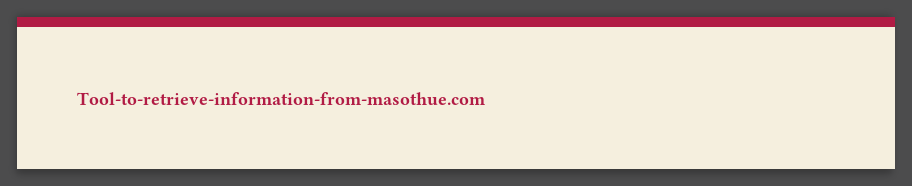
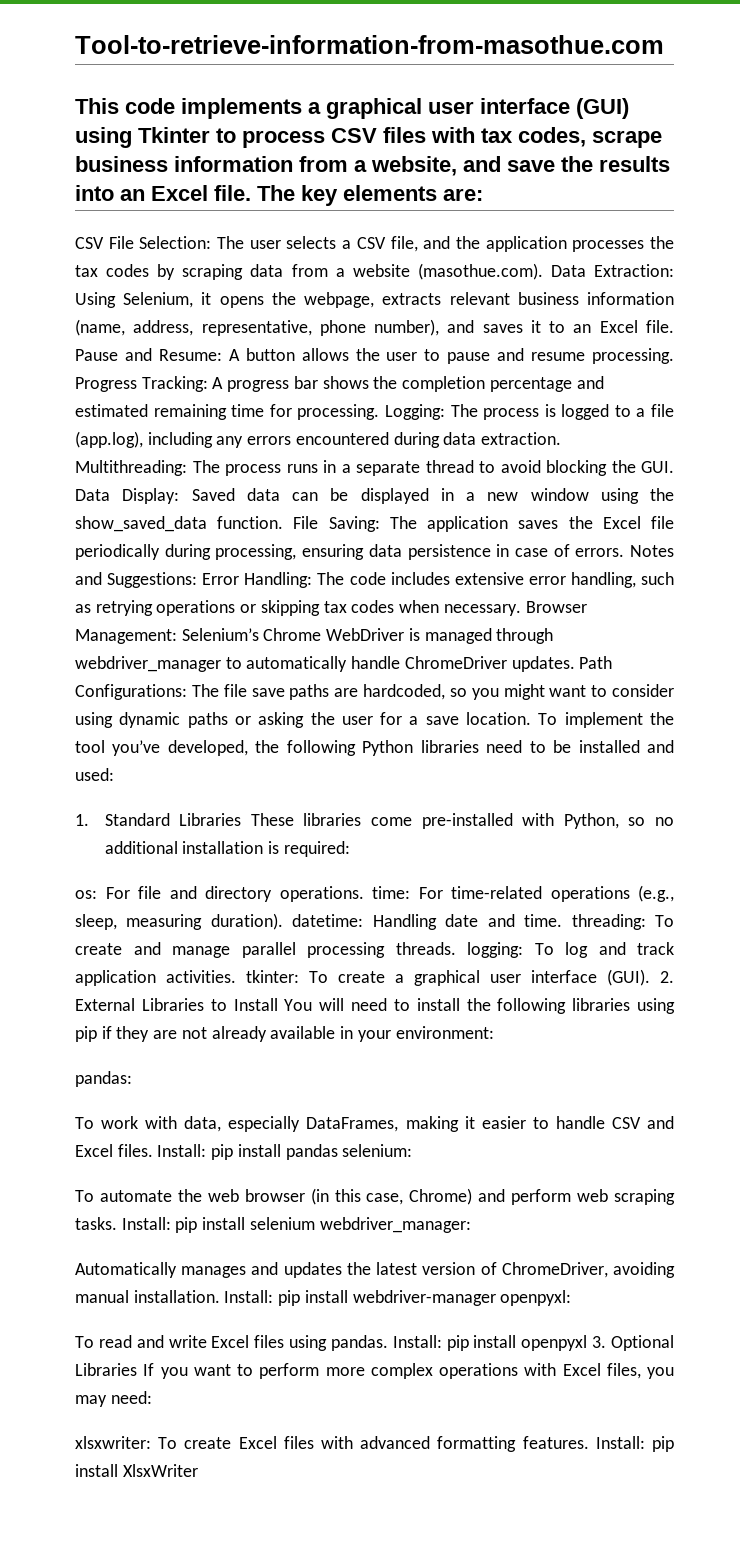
+ This code implements a graphical user interface (GUI) using Tkinter to process CSV files with tax codes, scrape business information from a website, and save the results into an Excel file. The key elements are:
+ CSV File Selection: The user selects a CSV file, and the application processes the tax codes by scraping data from a website (masothue.com). Data Extraction: Using Selenium, it opens the webpage, extracts relevant business information (name, address, representative, phone number), and saves it to an Excel file. Pause and Resume: A button allows the user to pause and resume processing. Progress Tracking: A progress bar shows the completion percentage and estimated remaining time for processing. Logging: The process is logged to a file (app.log), including any errors encountered during data extraction. Multithreading: The process runs in a separate thread to avoid blocking the GUI. Data Display: Saved data can be displayed in a new window using the show_saved_data function. File Saving: The application saves the Excel file periodically during processing, ensuring data persistence in case of errors. Notes and Suggestions: Error Handling: The code includes extensive error handling, such as retrying operations or skipping tax codes when necessary. Browser Management: Selenium’s Chrome WebDriver is managed through webdriver_manager to automatically handle ChromeDriver updates. Path Configurations: The file save paths are hardcoded, so you might want to consider using dynamic paths or asking the user for a save location. To implement the tool you’ve developed, the following Python libraries need to be installed and used:
+ 1. Standard Libraries These libraries come pre-installed with Python, so no additional installation is required:
+ os: For file and directory operations. time: For time-related operations (e.g., sleep, measuring duration). datetime: Handling date and time. threading: To create and manage parallel processing threads. logging: To log and track application activities. tkinter: To create a graphical user interface (GUI). 2. External Libraries to Install You will need to install the following libraries using pip if they are not already available in your environment:
+ pandas:
+ To work with data, especially DataFrames, making it easier to handle CSV and Excel files. Install: pip install pandas selenium:
+ To automate the web browser (in this case, Chrome) and perform web scraping tasks. Install: pip install selenium webdriver_manager:
+ Automatically manages and updates the latest version of ChromeDriver, avoiding manual installation. Install: pip install webdriver-manager openpyxl:
+ To read and write Excel files using pandas. Install: pip install openpyxl 3. Optional Libraries If you want to perform more complex operations with Excel files, you may need:
+ xlsxwriter: To create Excel files with advanced formatting features. Install: pip install XlsxWriter

